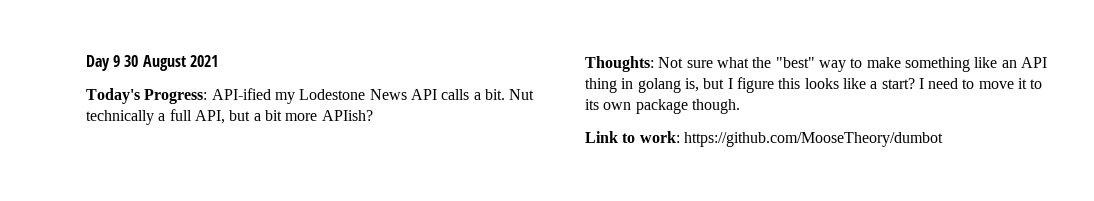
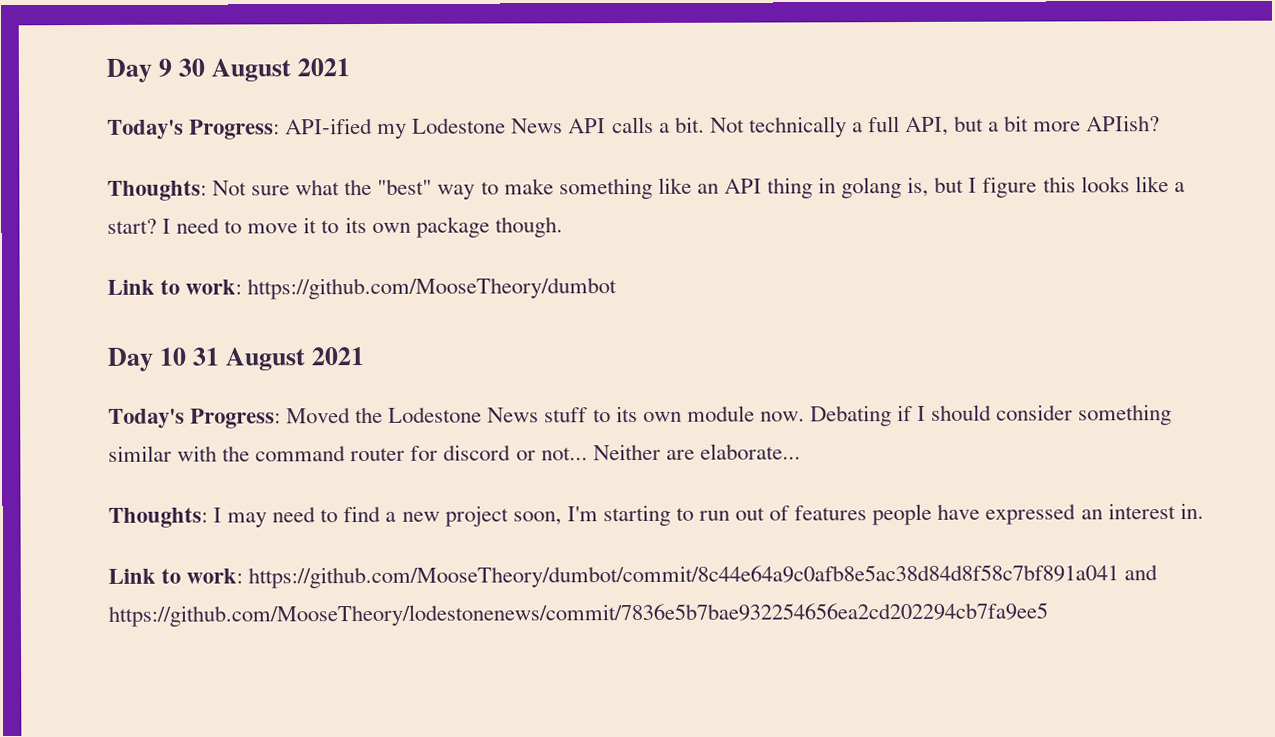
- Nut technically a full API, but a bit more APIish?
+ Not technically a full API, but a bit more APIish?
+ Day 10 31 August 2021
+ Today's Progress: Moved the Lodestone News stuff to its own module now. Debating if I should consider something similar with the command router for discord or not... Neither are elaborate...
+ Thoughts: I may need to find a new project soon, I'm starting to run out of features people have expressed an interest in.
+ Link to work: https://github.com/MooseTheory/dumbot/commit/8c44e64a9c0afb8e5ac38d84d8f58c7bf891a041 and https://github.com/MooseTheory/lodestonenews/commit/7836e5b7bae932254656ea2cd202294cb7fa9ee5

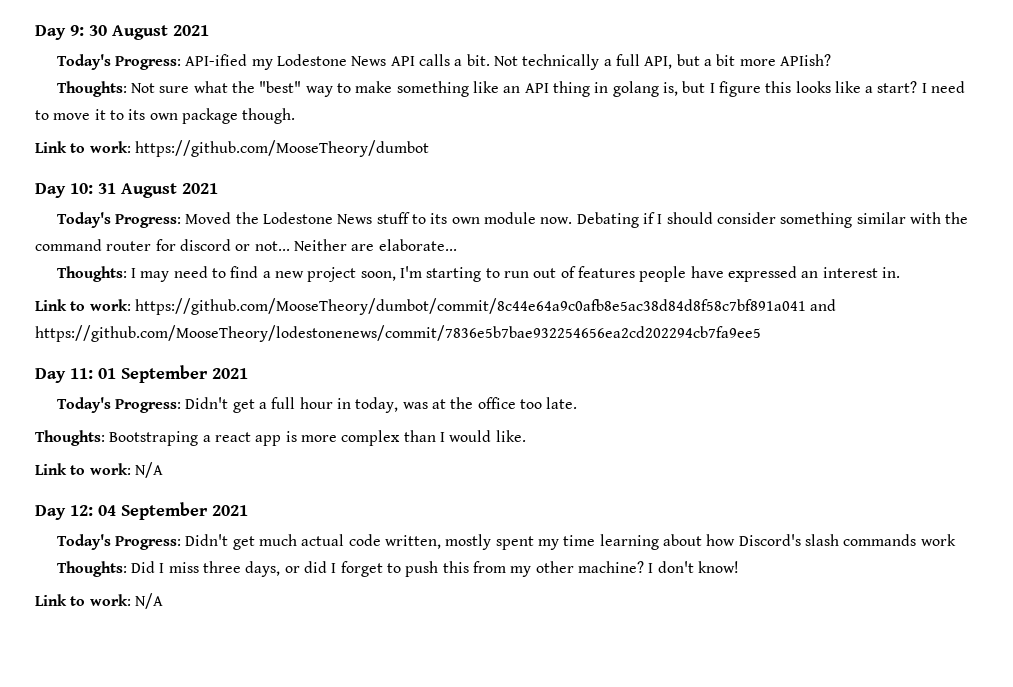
- Day 9 30 August 2021
+ Day 9: 30 August 2021
- Day 10 31 August 2021
+ Day 10: 31 August 2021
+ Day 11: 01 September 2021
+ Today's Progress: Didn't get a full hour in today, was at the office too late.
+ Thoughts: Bootstraping a react app is more complex than I would like.
+ Link to work: N/A
+ Day 12: 04 September 2021
+ Today's Progress: Didn't get much actual code written, mostly spent my time learning about how Discord's slash commands work
+ Thoughts: Did I miss three days, or did I forget to push this from my other machine? I don't know!
+ Link to work: N/A

